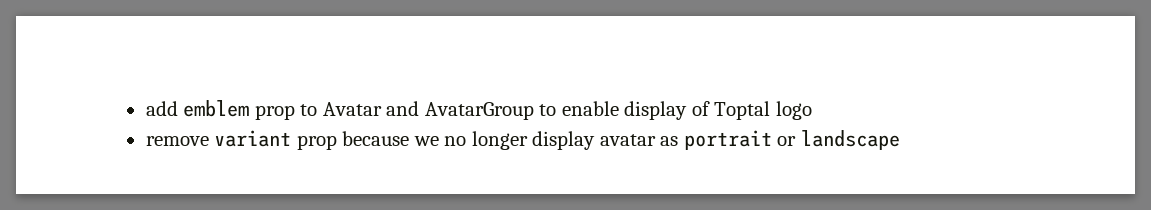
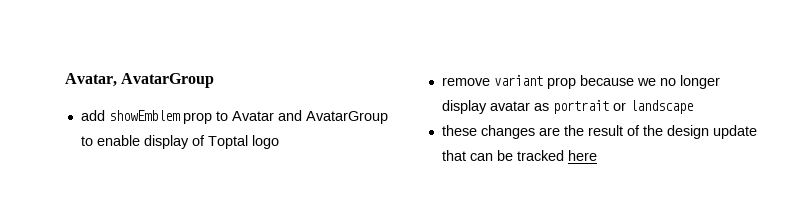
- add emblem prop to Avatar and AvatarGroup to enable display of Toptal logo
+ Avatar, AvatarGroup
+ add showEmblem prop to Avatar and AvatarGroup to enable display of Toptal logo
+ these changes are the result of the design update that can be tracked here

